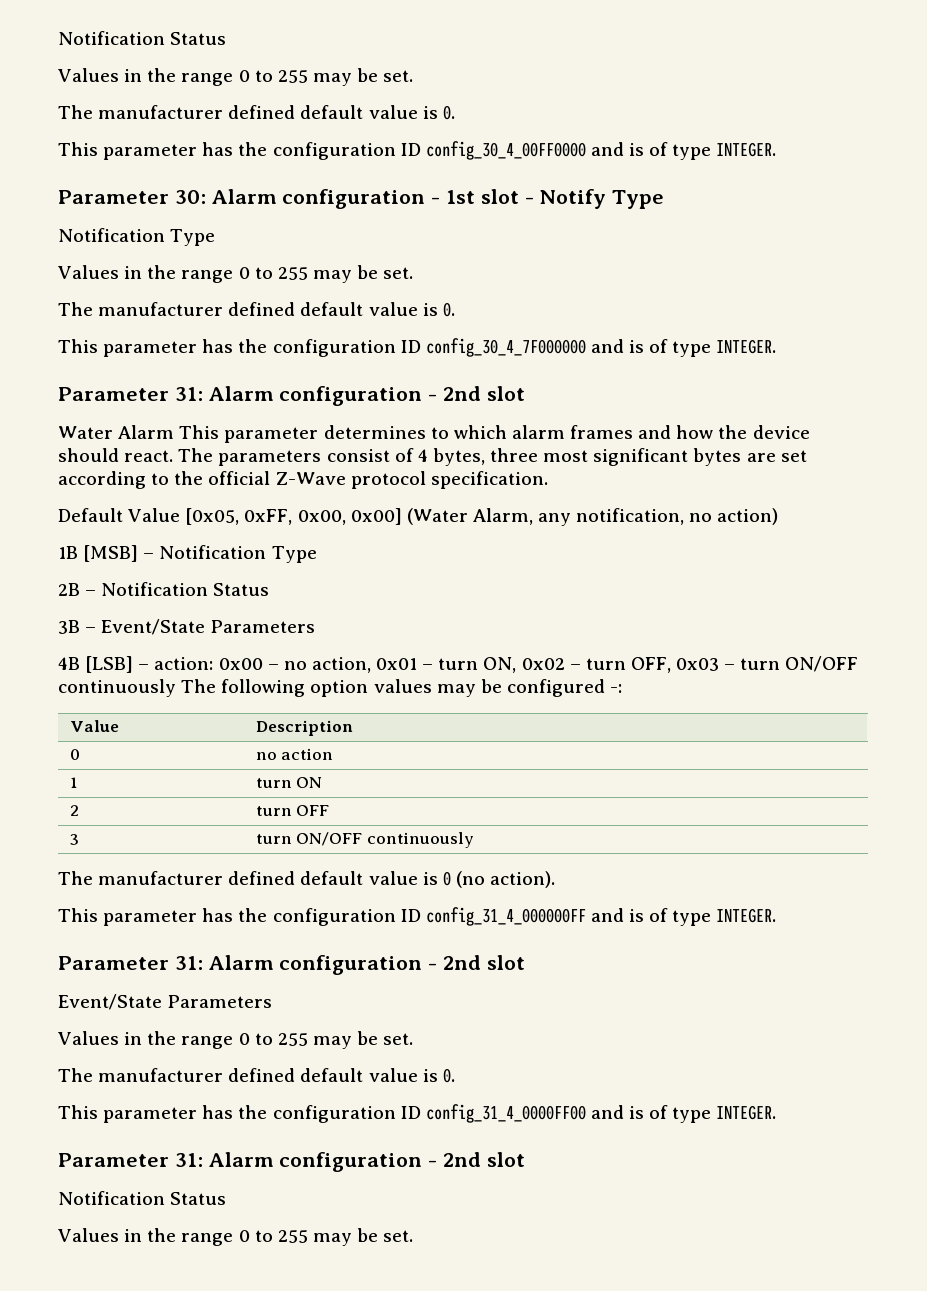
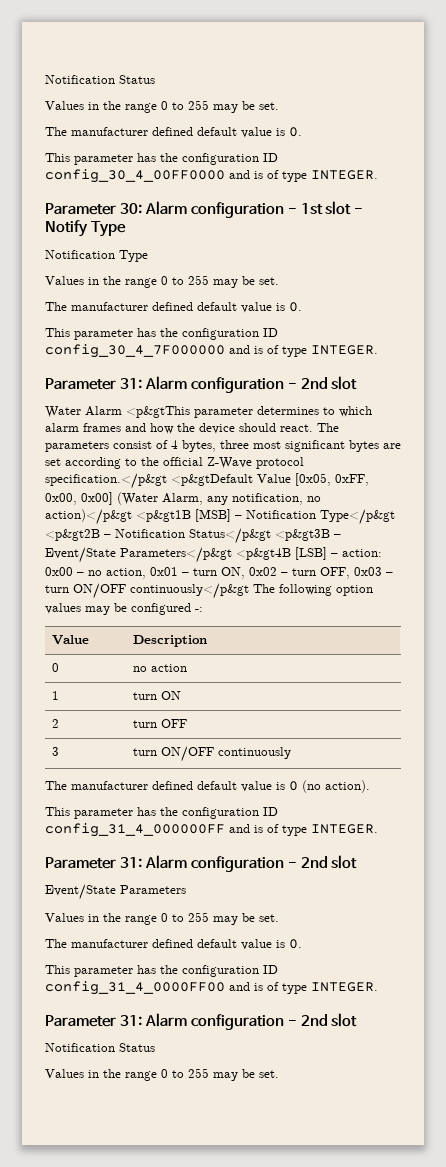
- Water Alarm This parameter determines to which alarm frames and how the device should react.
+ Water Alarm <p&gtThis parameter determines to which alarm frames and how the device should react.
- The parameters consist of 4 bytes, three most significant bytes are set according to the official Z-Wave protocol specification.
- Default Value [0x05, 0xFF, 0x00, 0x00] (Water Alarm, any notification, no action)
- 1B [MSB] – Notification Type
- 2B – Notification Status
- 3B – Event/State Parameters
- 4B [LSB] – action: 0x00 – no action, 0x01 – turn ON, 0x02 – turn OFF, 0x03 – turn ON/OFF continuously The following option values may be configured -:
+ The parameters consist of 4 bytes, three most significant bytes are set according to the official Z-Wave protocol specification.</p&gt <p&gtDefault Value [0x05, 0xFF, 0x00, 0x00] (Water Alarm, any notification, no action)</p&gt <p&gt1B [MSB] – Notification Type</p&gt <p&gt2B – Notification Status</p&gt <p&gt3B – Event/State Parameters</p&gt <p&gt4B [LSB] – action: 0x00 – no action, 0x01 – turn ON, 0x02 – turn OFF, 0x03 – turn ON/OFF continuously</p&gt The following option values may be configured -:

